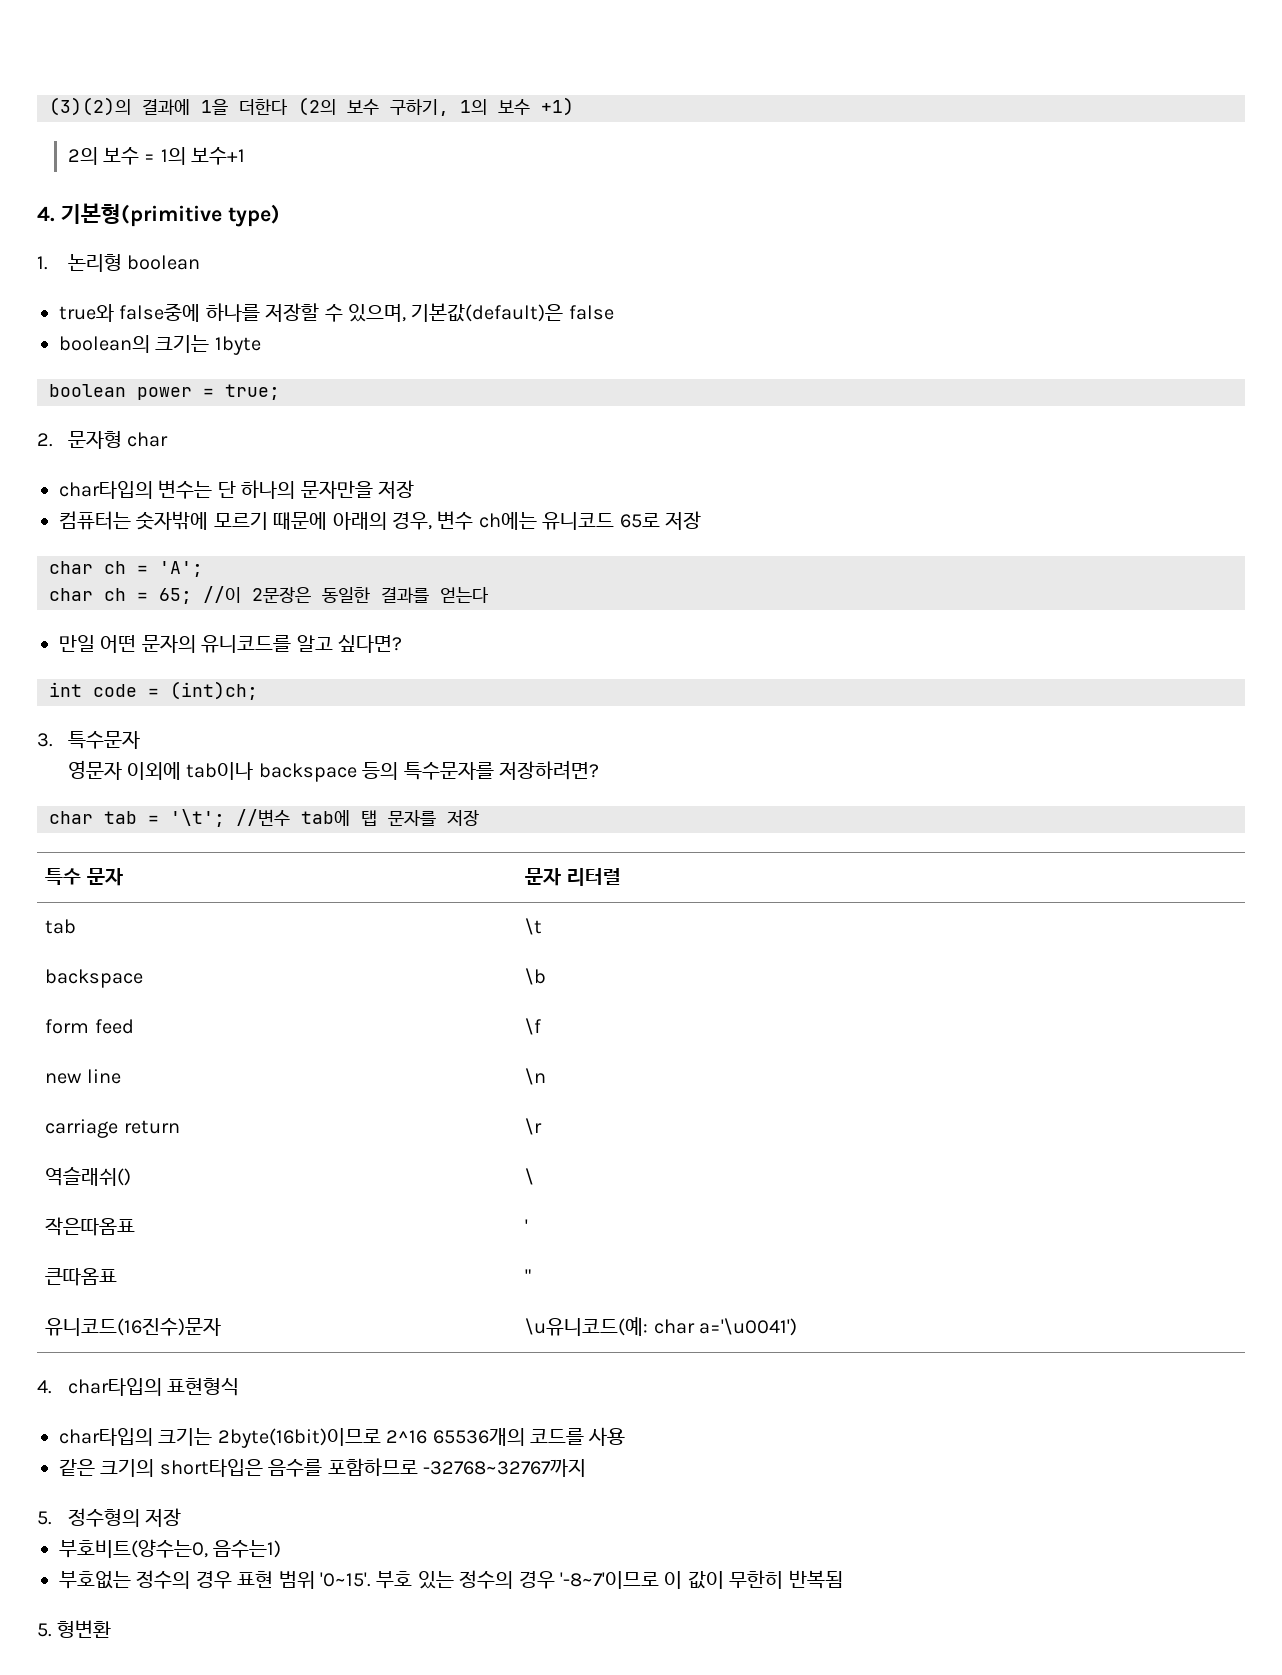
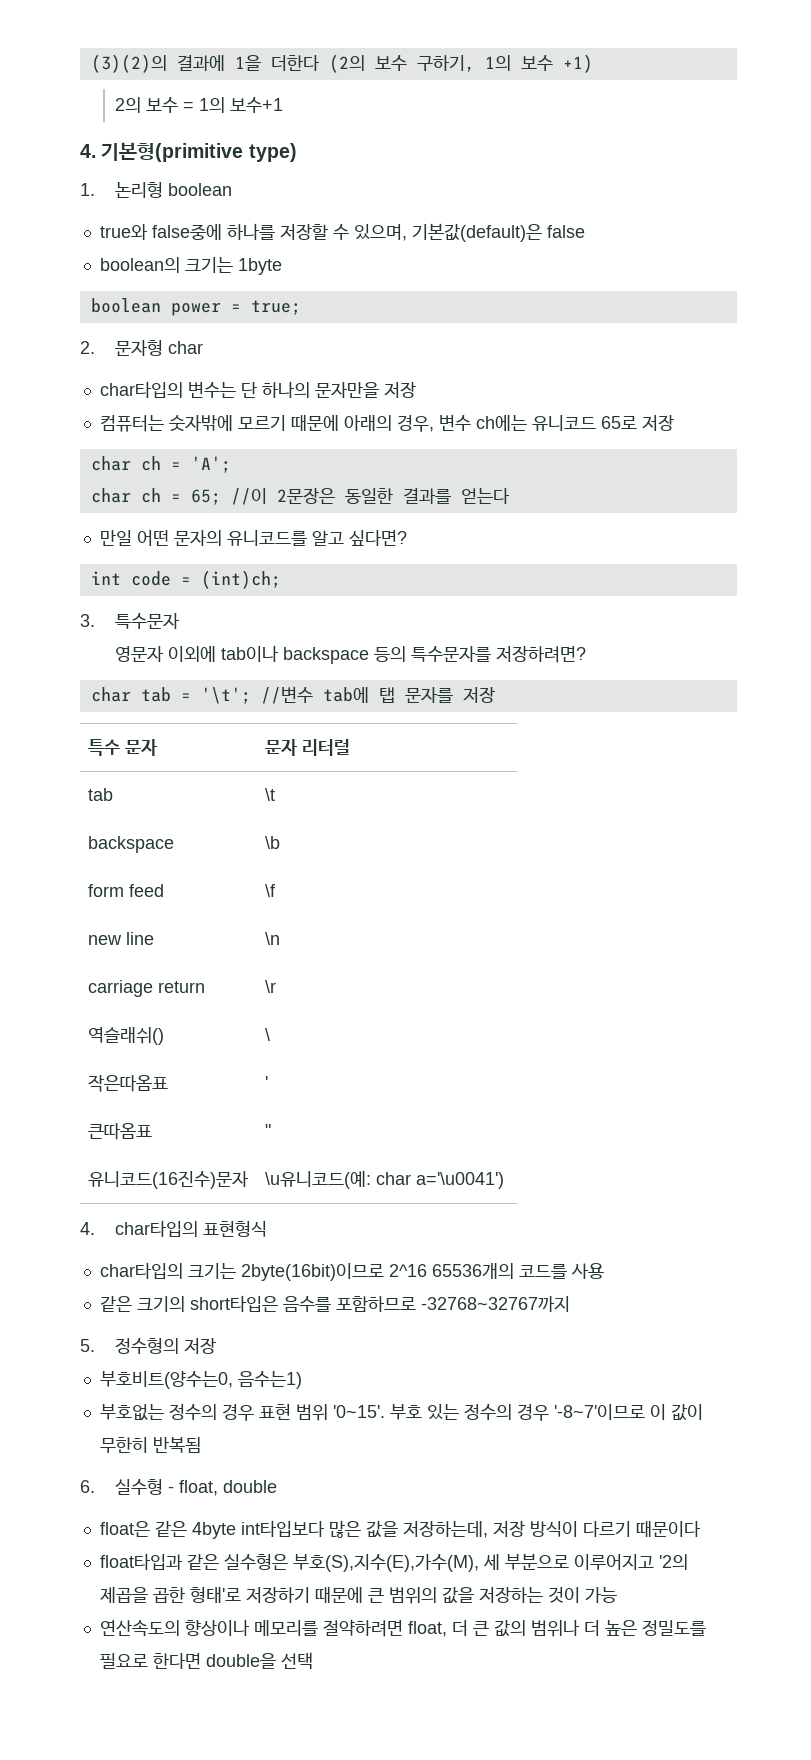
- 5. 형변환
+ 6. 실수형 - float, double
+ float은 같은 4byte int타입보다 많은 값을 저장하는데, 저장 방식이 다르기 때문이다
+ float타입과 같은 실수형은 부호(S),지수(E),가수(M), 세 부분으로 이루어지고 '2의 제곱을 곱한 형태'로 저장하기 때문에 큰 범위의 값을 저장하는 것이 가능
+ 연산속도의 향상이나 메모리를 절약하려면 float, 더 큰 값의 범위나 더 높은 정밀도를 필요로 한다면 double을 선택

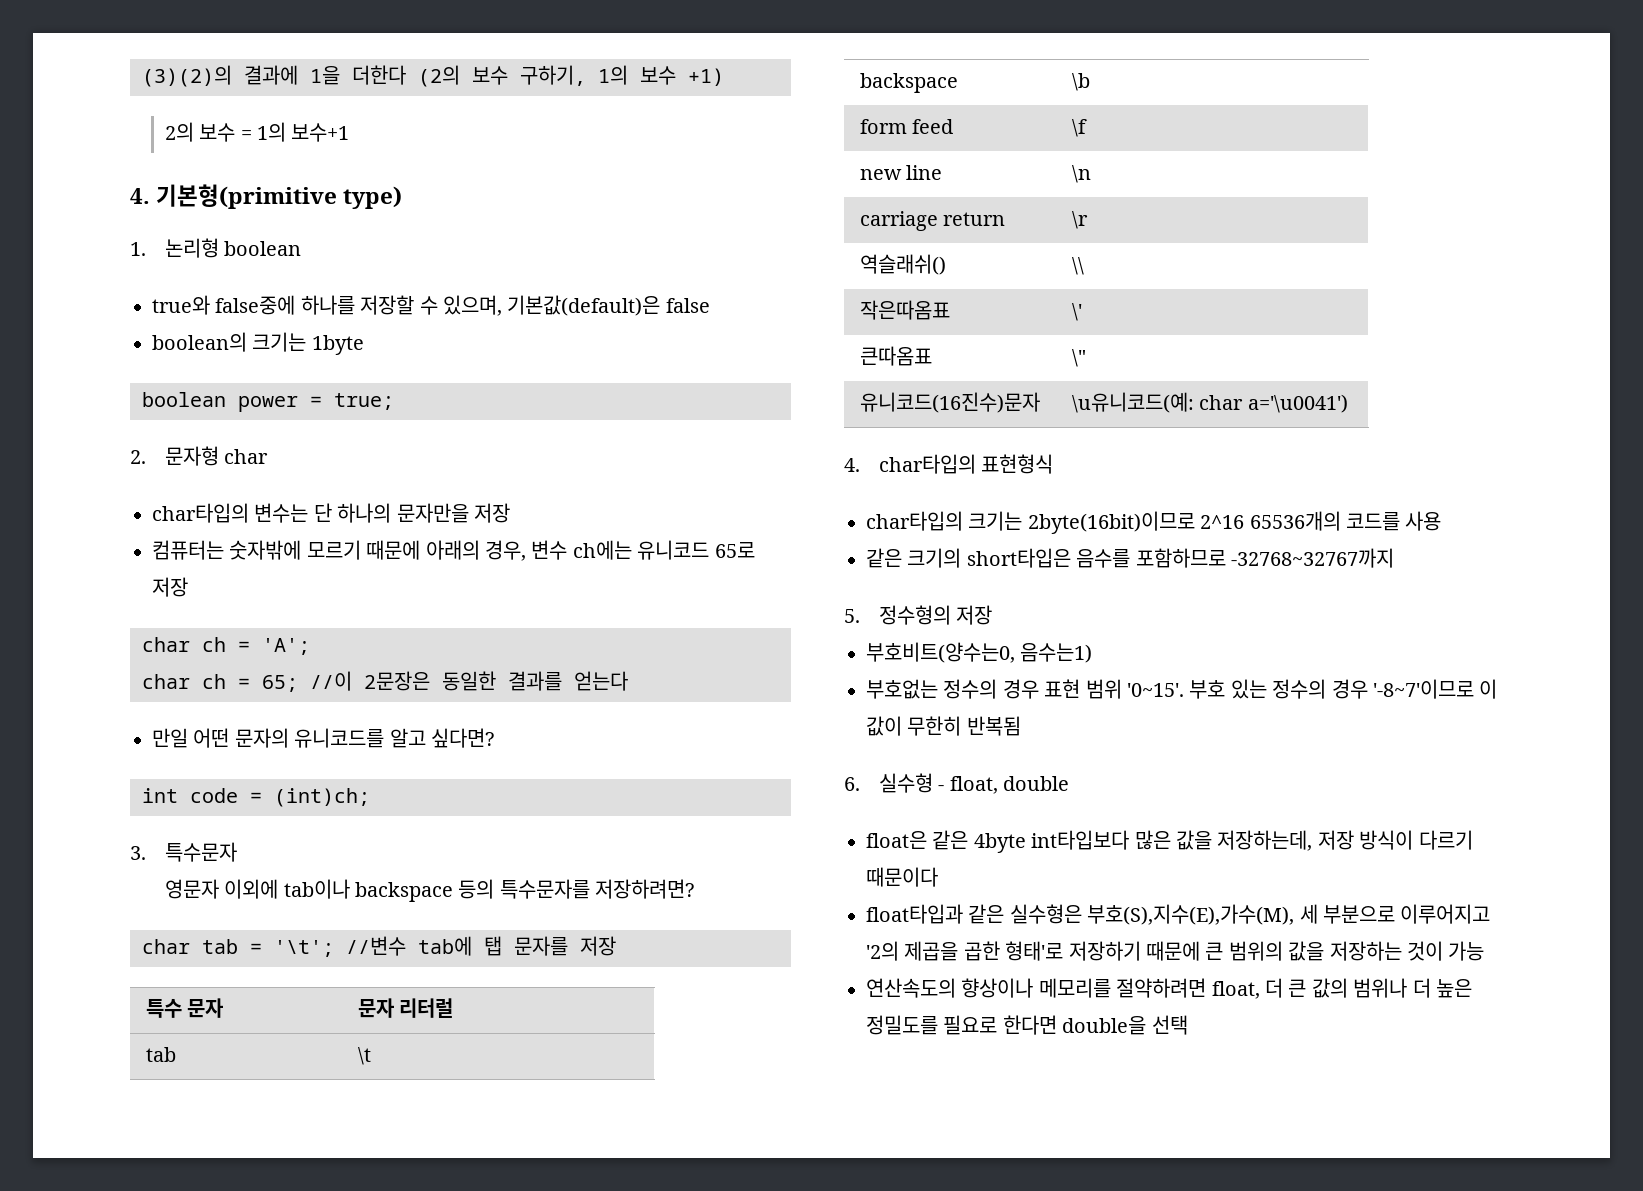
- 역슬래쉬() | \
+ 역슬래쉬() | \\
- 작은따옴표 | '
+ 작은따옴표 | \'
- 큰따옴표 | "
+ 큰따옴표 | \"

